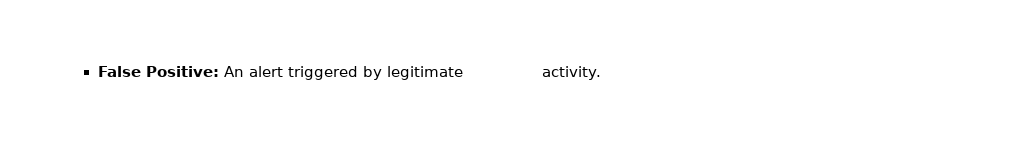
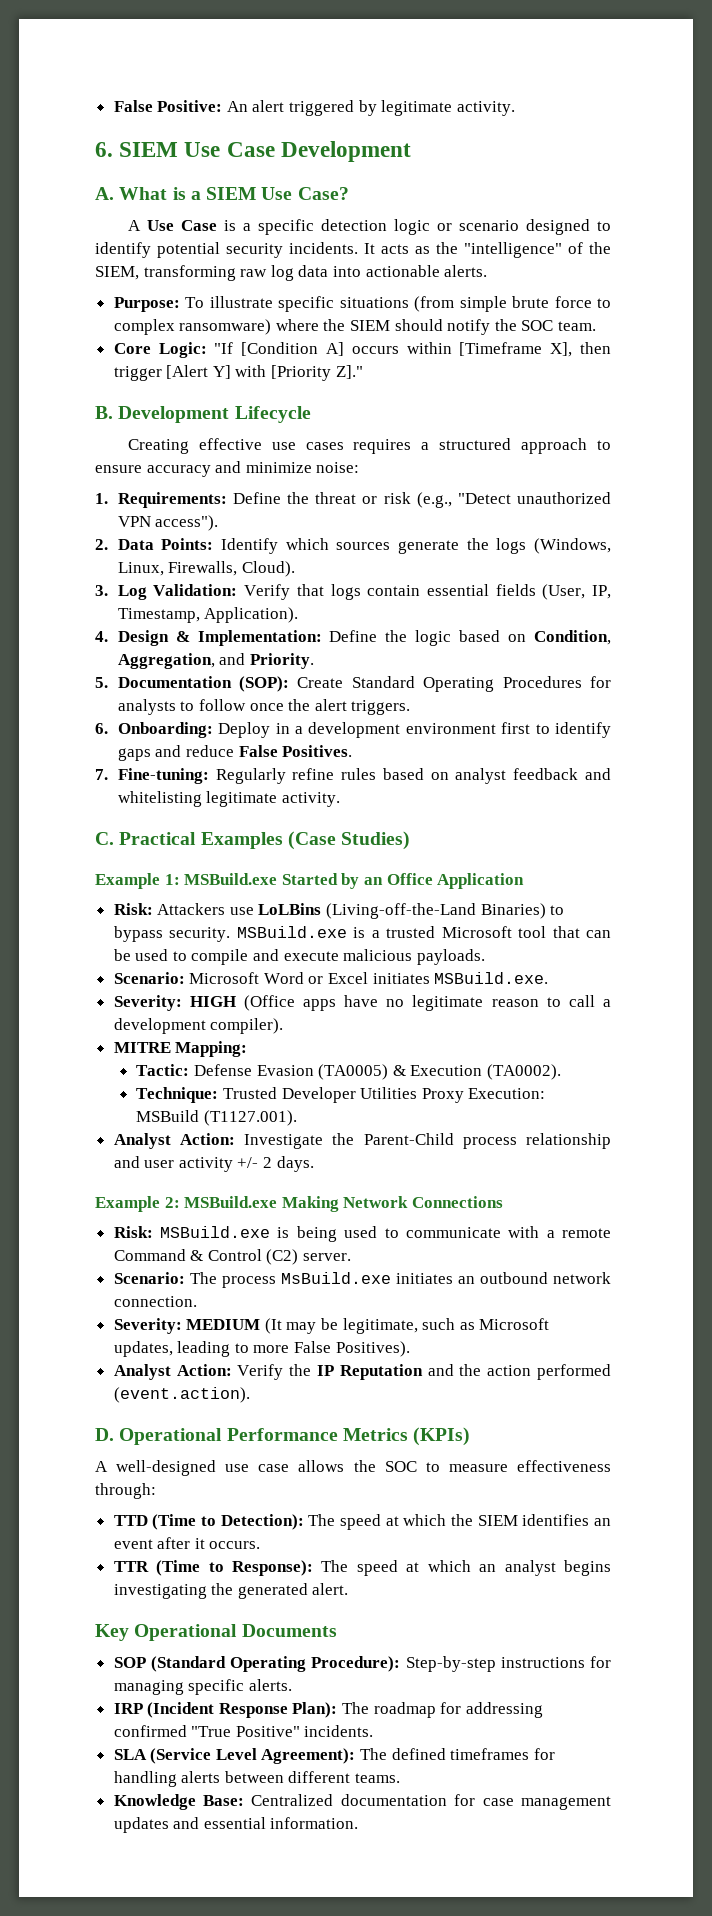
+ 6. SIEM Use Case Development
+ A. What is a SIEM Use Case?
+ A Use Case is a specific detection logic or scenario designed to identify potential security incidents. It acts as the "intelligence" of the SIEM, transforming raw log data into actionable alerts.
+ Purpose: To illustrate specific situations (from simple brute force to complex ransomware) where the SIEM should notify the SOC team.
+ Core Logic: "If [Condition A] occurs within [Timeframe X], then trigger [Alert Y] with [Priority Z]."
+ B. Development Lifecycle
+ Creating effective use cases requires a structured approach to ensure accuracy and minimize noise:
+ 1. Requirements: Define the threat or risk (e.g., "Detect unauthorized VPN access").
+ 2. Data Points: Identify which sources generate the logs (Windows, Linux, Firewalls, Cloud).
+ 3. Log Validation: Verify that logs contain essential fields (User, IP, Timestamp, Application).
+ 4. Design & Implementation: Define the logic based on Condition, Aggregation, and Priority.
+ 5. Documentation (SOP): Create Standard Operating Procedures for analysts to follow once the alert triggers.
+ 6. Onboarding: Deploy in a development environment first to identify gaps and reduce False Positives.
+ 7. Fine-tuning: Regularly refine rules based on analyst feedback and whitelisting legitimate activity.
+ C. Practical Examples (Case Studies)
+ Example 1: MSBuild.exe Started by an Office Application
+ Risk: Attackers use LoLBins (Living-off-the-Land Binaries) to bypass security. MSBuild.exe is a trusted Microsoft tool that can be used to compile and execute malicious payloads.
+ Scenario: Microsoft Word or Excel initiates MSBuild.exe.
+ Severity: HIGH (Office apps have no legitimate reason to call a development compiler).
+ MITRE Mapping:
+ Tactic: Defense Evasion (TA0005) & Execution (TA0002).
+ Technique: Trusted Developer Utilities Proxy Execution: MSBuild (T1127.001).
+ Analyst Action: Investigate the Parent-Child process relationship and user activity +/- 2 days.
+ Example 2: MSBuild.exe Making Network Connections
+ Risk: MSBuild.exe is being used to communicate with a remote Command & Control (C2) server.
+ Scenario: The process MsBuild.exe initiates an outbound network connection.
+ Severity: MEDIUM (It may be legitimate, such as Microsoft updates, leading to more False Positives).
+ Analyst Action: Verify the IP Reputation and the action performed (event.action).
+ D. Operational Performance Metrics (KPIs)
+ A well-designed use case allows the SOC to measure effectiveness through:
+ TTD (Time to Detection): The speed at which the SIEM identifies an event after it occurs.
+ TTR (Time to Response): The speed at which an analyst begins investigating the generated alert.
+ Key Operational Documents
+ SOP (Standard Operating Procedure): Step-by-step instructions for managing specific alerts.
+ IRP (Incident Response Plan): The roadmap for addressing confirmed "True Positive" incidents.
+ SLA (Service Level Agreement): The defined timeframes for handling alerts between different teams.
+ Knowledge Base: Centralized documentation for case management updates and essential information.

